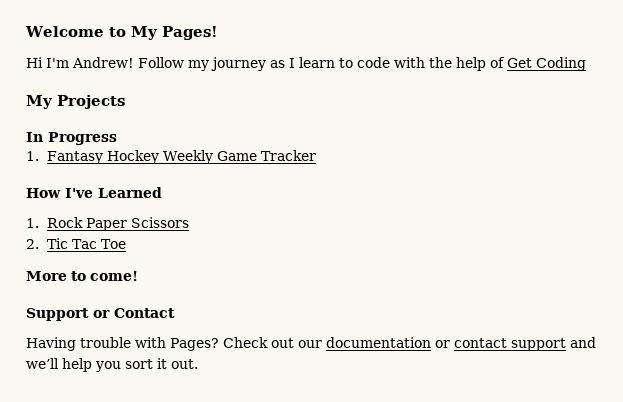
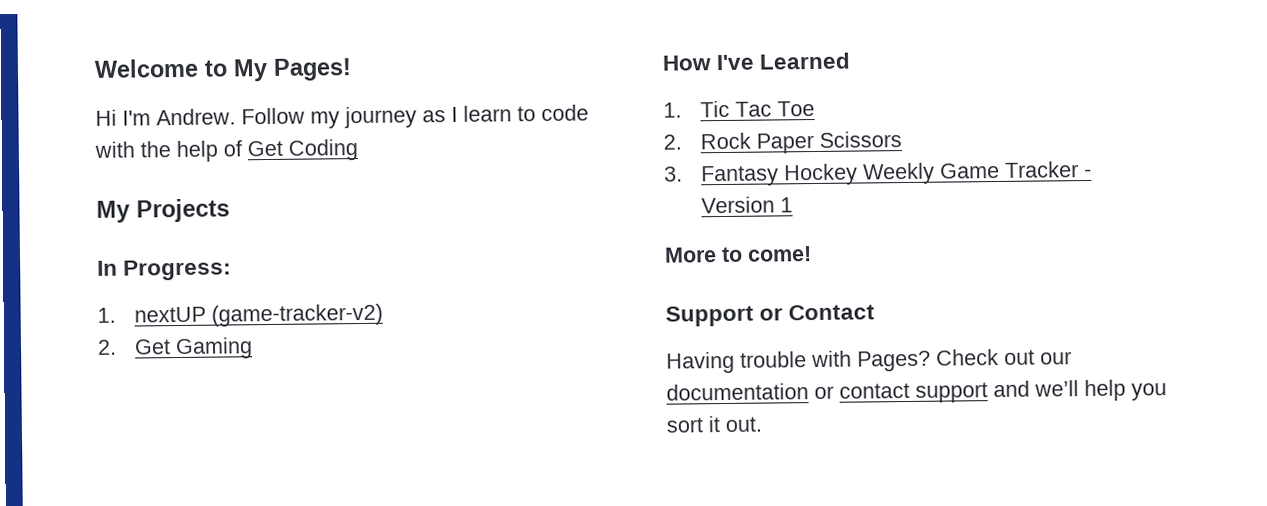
- Hi I'm Andrew!
+ Hi I'm Andrew.
- In Progress
- 1. Fantasy Hockey Weekly Game Tracker
+ In Progress:
+ 1. nextUP (game-tracker-v2)
+ 2. Get Gaming
  How I've Learned
- 1. Rock Paper Scissors
- 2. Tic Tac Toe
+ 1. Tic Tac Toe
+ 2. Rock Paper Scissors
+ 3. Fantasy Hockey Weekly Game Tracker - Version 1

